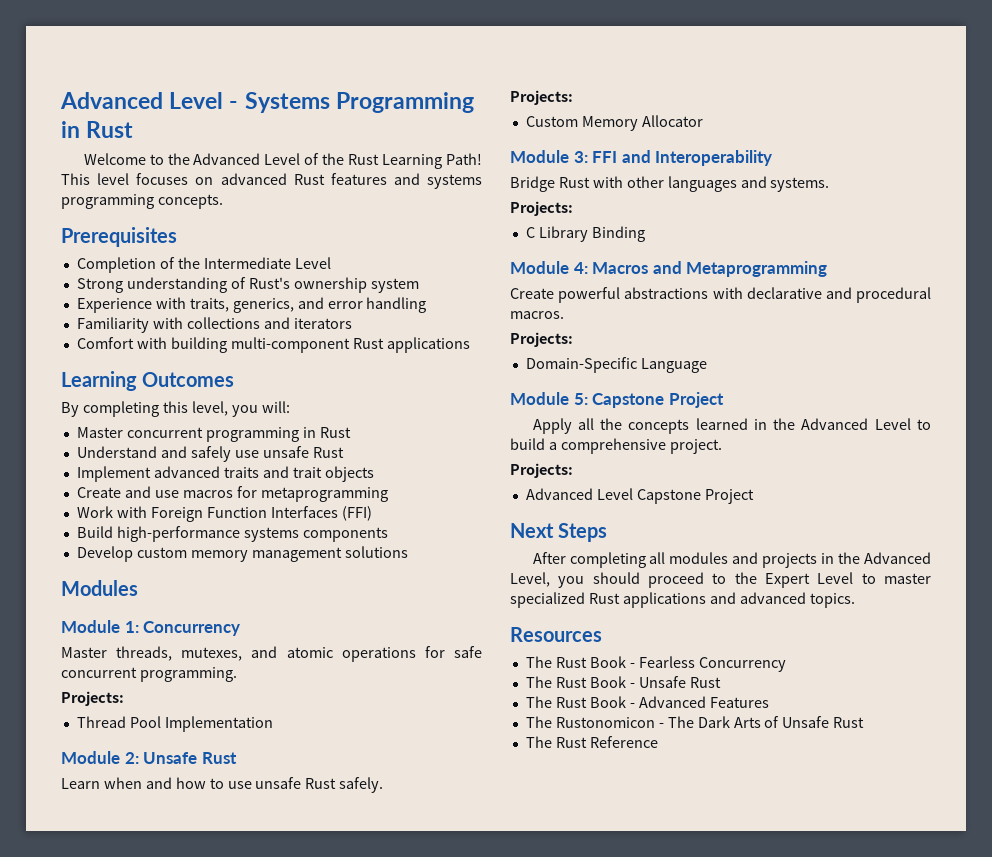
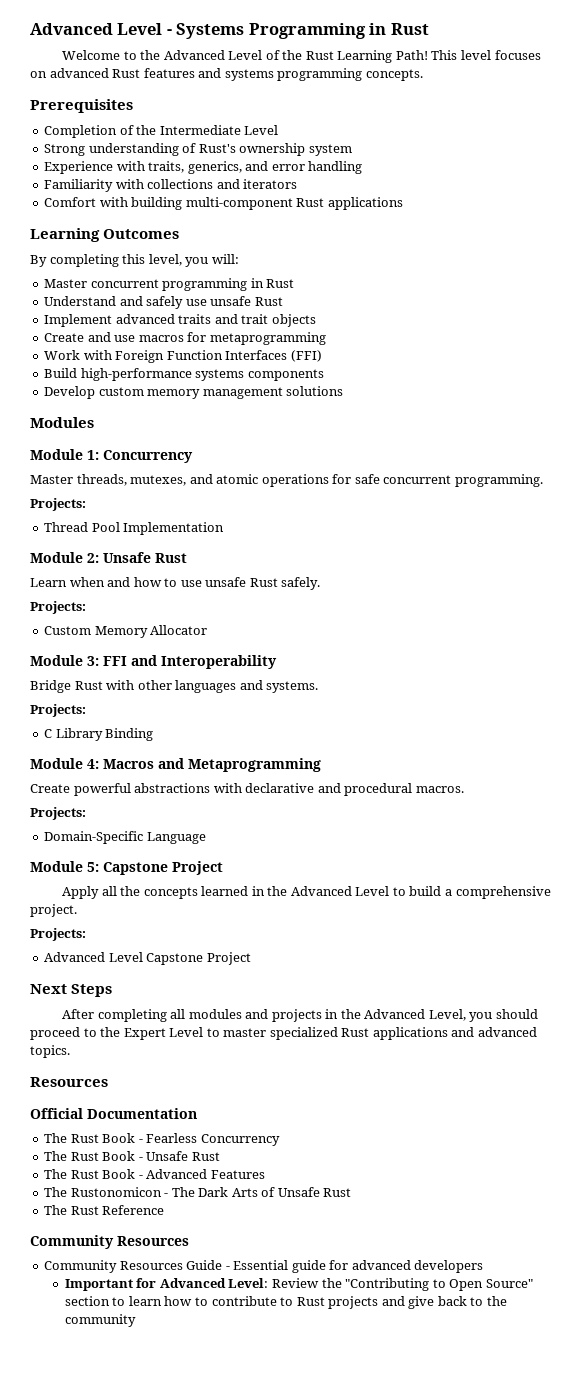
+ Official Documentation
  The Rust Reference
+ Community Resources
+ Community Resources Guide - Essential guide for advanced developers
+ Important for Advanced Level: Review the "Contributing to Open Source" section to learn how to contribute to Rust projects and give back to the community

